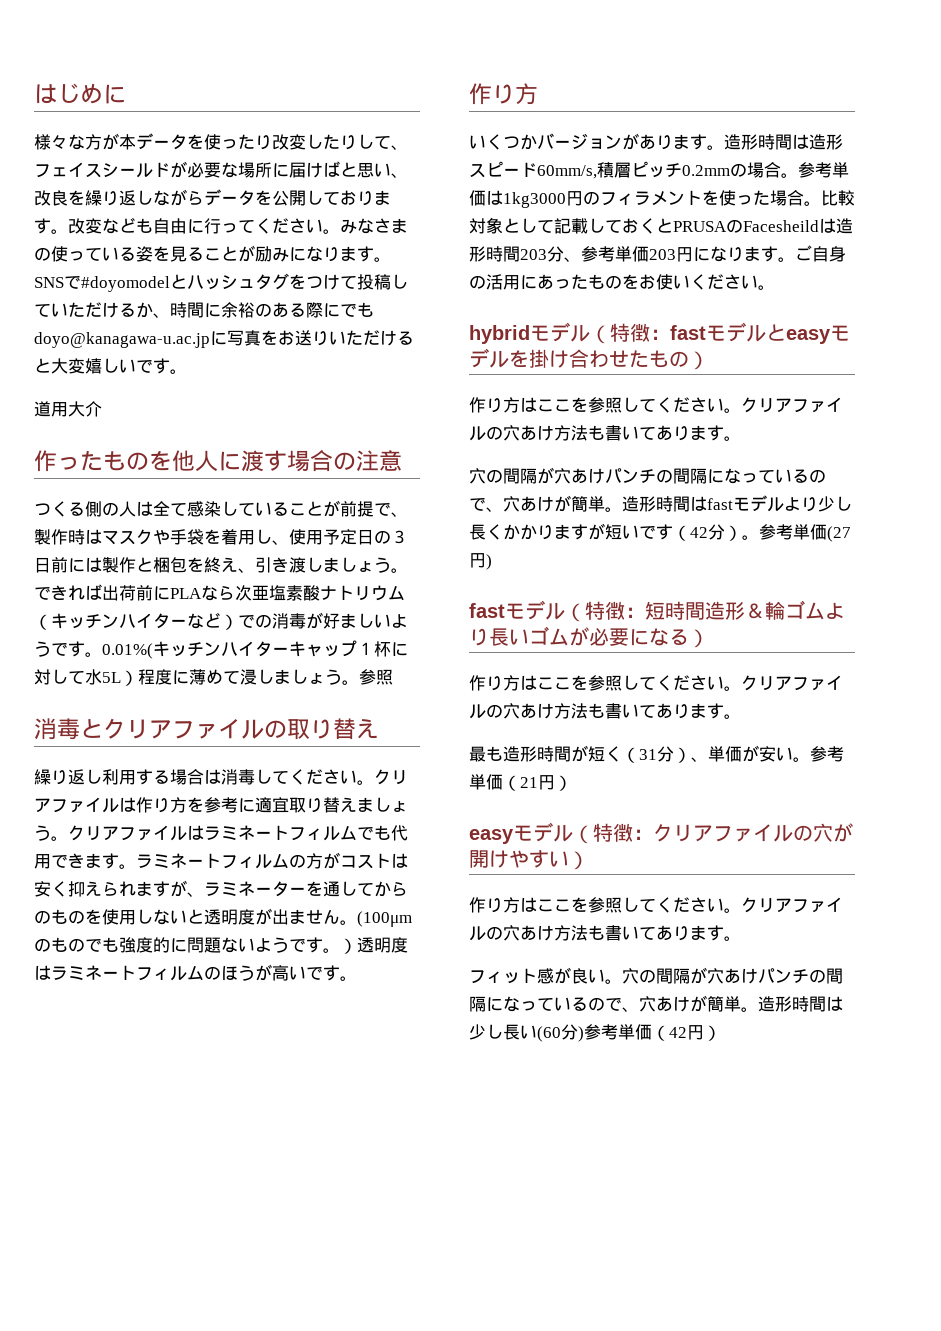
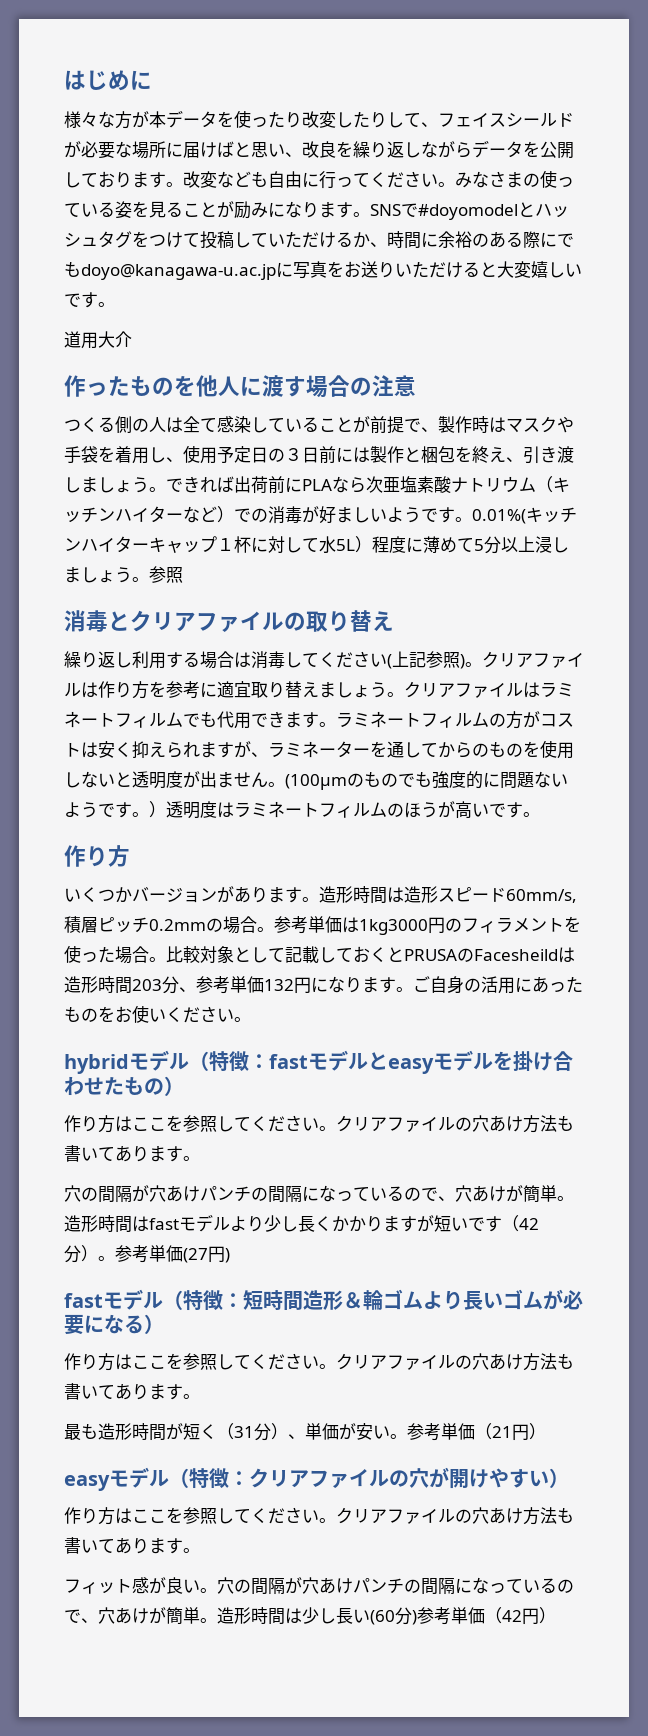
- 0.01%(キッチンハイターキャップ１杯に対して水5L）程度に薄めて浸しましょう。
+ 0.01%(キッチンハイターキャップ１杯に対して水5L）程度に薄めて5分以上浸しましょう。
- 繰り返し利用する場合は消毒してください。
+ 繰り返し利用する場合は消毒してください(上記参照)。
- 比較対象として記載しておくとPRUSAのFacesheildは造形時間203分、参考単価203円になります。
+ 比較対象として記載しておくとPRUSAのFacesheildは造形時間203分、参考単価132円になります。

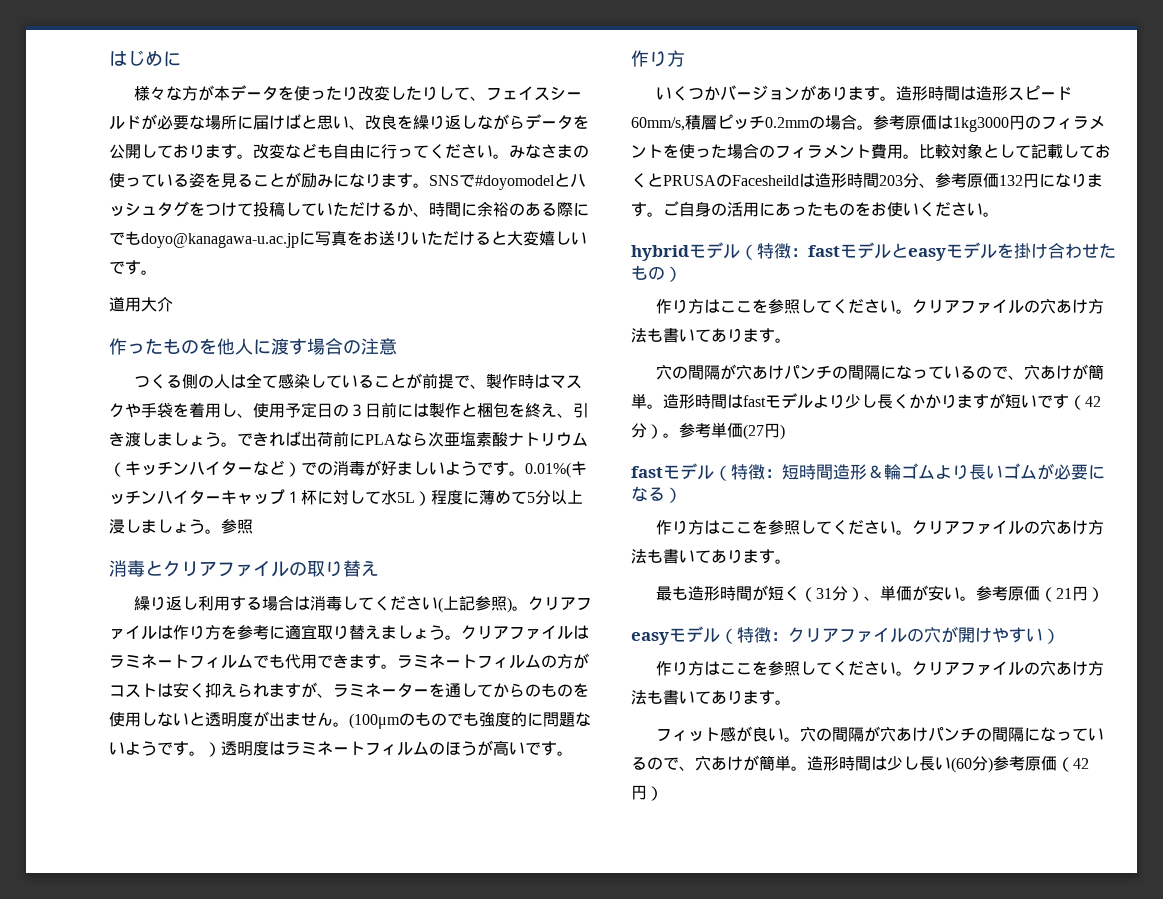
- 参考単価は1kg3000円のフィラメントを使った場合。
+ 参考原価は1kg3000円のフィラメントを使った場合のフィラメント費用。
- 比較対象として記載しておくとPRUSAのFacesheildは造形時間203分、参考単価132円になります。
+ 比較対象として記載しておくとPRUSAのFacesheildは造形時間203分、参考原価132円になります。
- 参考単価（21円）
+ 参考原価（21円）
- 造形時間は少し長い(60分)参考単価（42円）
+ 造形時間は少し長い(60分)参考原価（42円）

